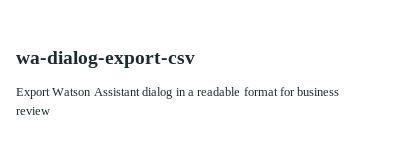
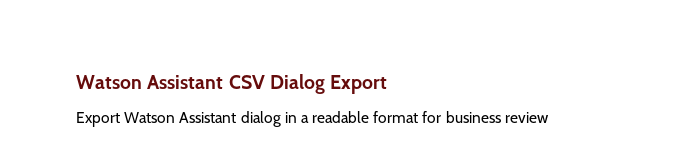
- wa-dialog-export-csv
+ Watson Assistant CSV Dialog Export

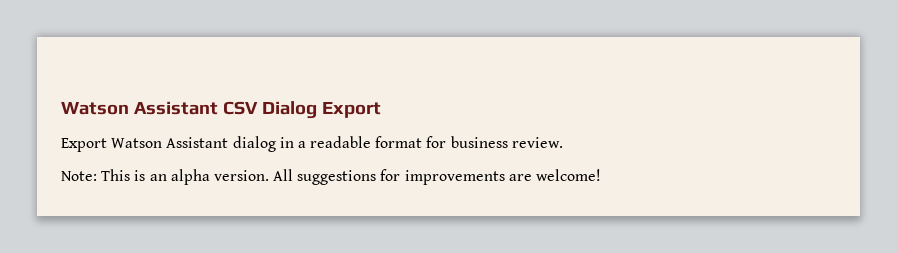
- Export Watson Assistant dialog in a readable format for business review
+ Export Watson Assistant dialog in a readable format for business review.
+ Note: This is an alpha version. All suggestions for improvements are welcome!

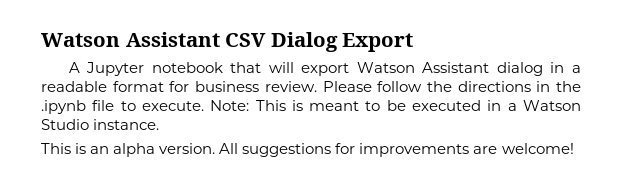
- Export Watson Assistant dialog in a readable format for business review.
- Note: This is an alpha version.
+ A Jupyter notebook that will export Watson Assistant dialog in a readable format for business review. Please follow the directions in the .ipynb file to execute. Note: This is meant to be executed in a Watson Studio instance.
+ This is an alpha version.

